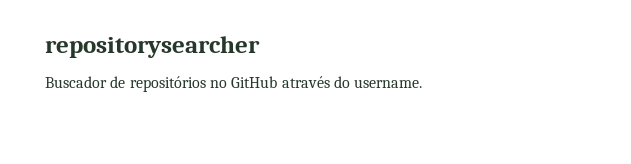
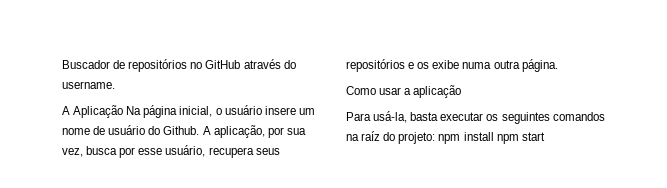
- repositorysearcher
+ A Aplicação Na página inicial, o usuário insere um nome de usuário do Github. A aplicação, por sua vez, busca por esse usuário, recupera seus repositórios e os exibe numa outra página.
+ Como usar a aplicação
+ Para usá-la, basta executar os seguintes comandos na raíz do projeto: npm install npm start

